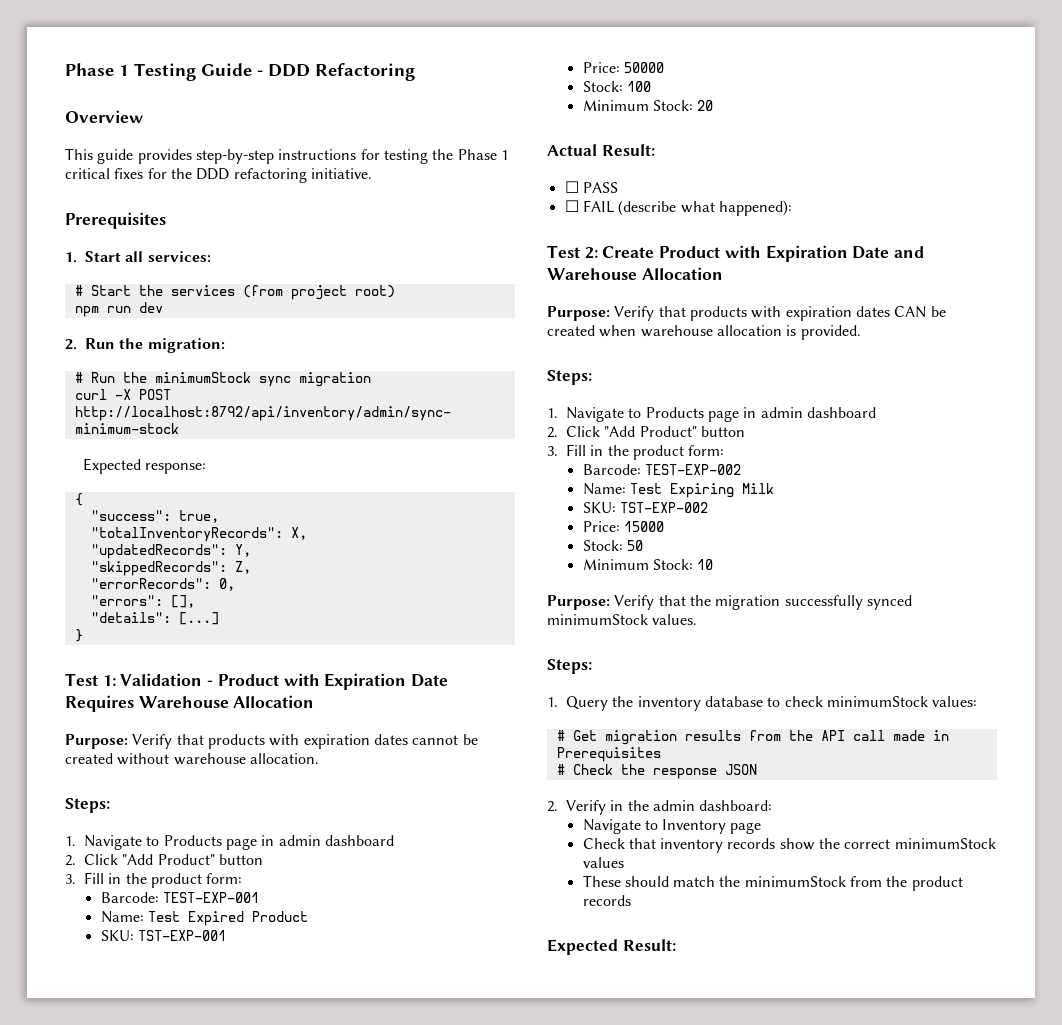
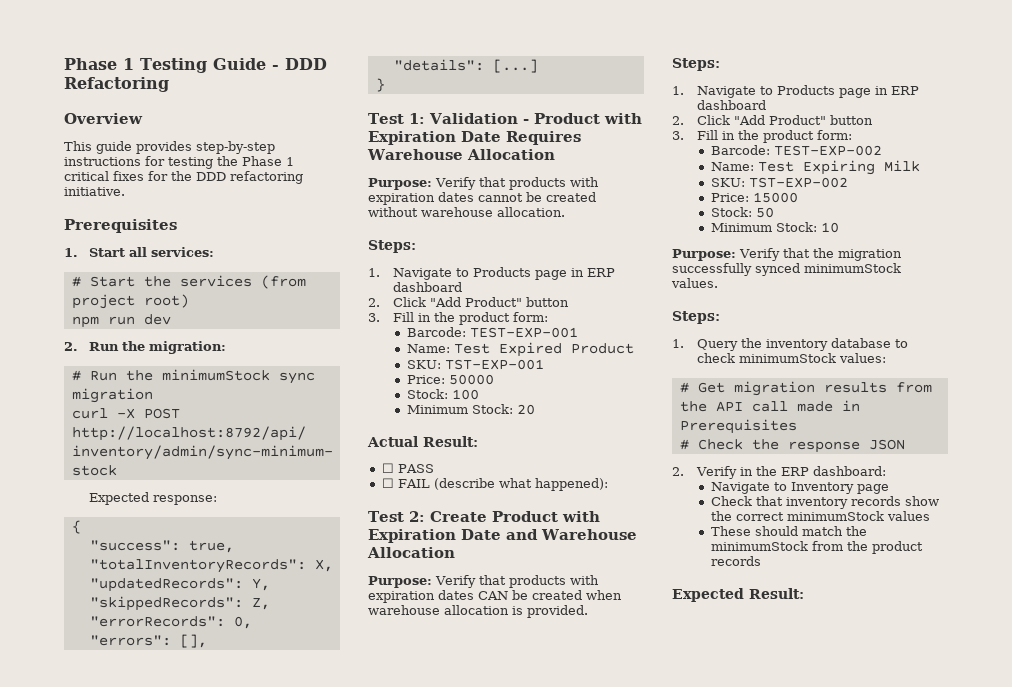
  Purpose: Verify that products with expiration dates cannot be created without warehouse allocation.
  Steps:
- 1. Navigate to Products page in admin dashboard
+ 1. Navigate to Products page in ERP dashboard
  Purpose: Verify that products with expiration dates CAN be created when warehouse allocation is provided.
  Steps:
- 1. Navigate to Products page in admin dashboard
+ 1. Navigate to Products page in ERP dashboard
- 2. Verify in the admin dashboard:
+ 2. Verify in the ERP dashboard:

